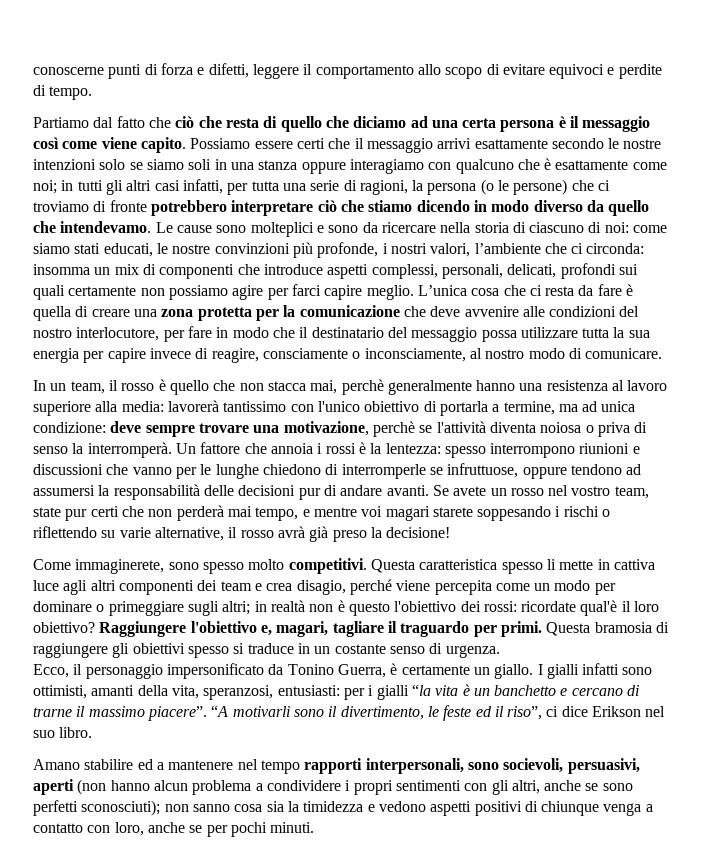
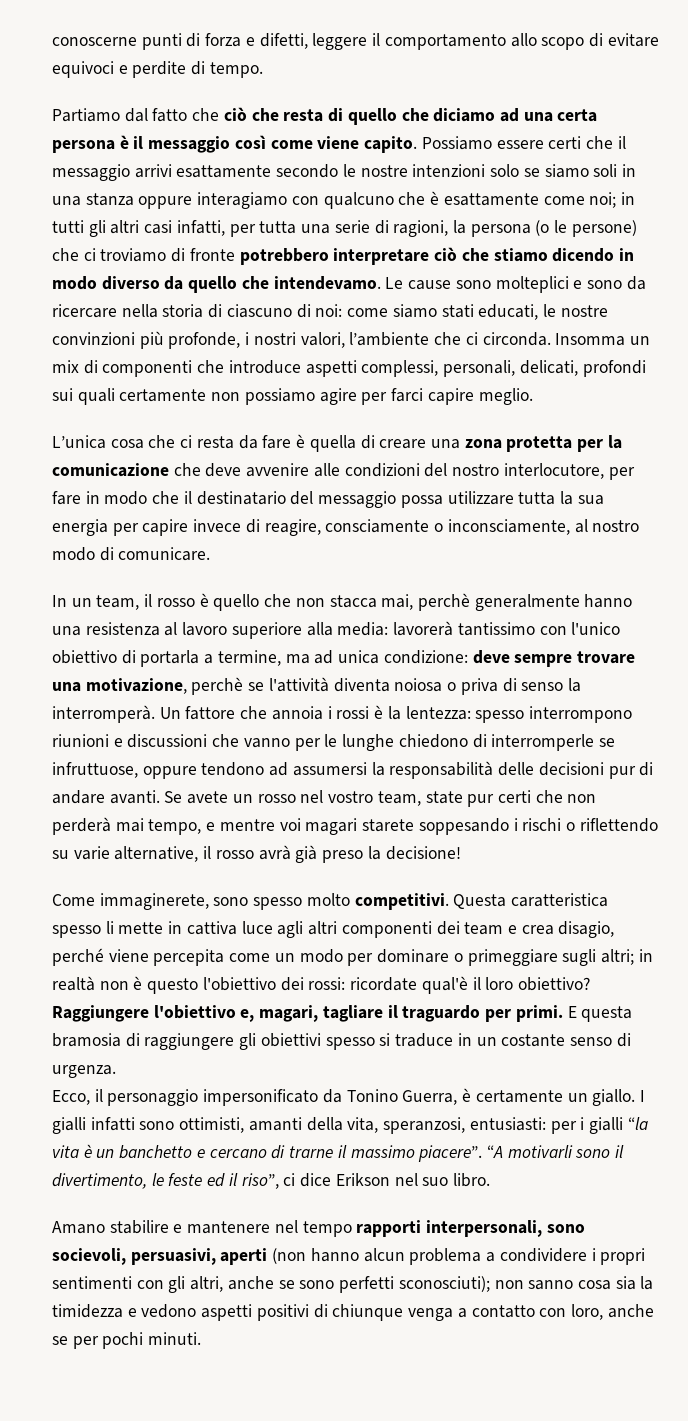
- come siamo stati educati, le nostre convinzioni più profonde, i nostri valori, l’ambiente che ci circonda: insomma un mix di componenti che introduce aspetti complessi, personali, delicati, profondi sui quali certamente non possiamo agire per farci capire meglio. L’unica cosa che ci resta da fare è quella di creare una zona protetta per la comunicazione che deve avvenire alle condizioni del nostro interlocutore, per fare in modo che il destinatario del messaggio possa utilizzare tutta la sua energia per capire invece di reagire, consciamente o inconsciamente, al nostro modo di comunicare.
+ come siamo stati educati, le nostre convinzioni più profonde, i nostri valori, l’ambiente che ci circonda. Insomma un mix di componenti che introduce aspetti complessi, personali, delicati, profondi sui quali certamente non possiamo agire per farci capire meglio.
+ L’unica cosa che ci resta da fare è quella di creare una zona protetta per la comunicazione che deve avvenire alle condizioni del nostro interlocutore, per fare in modo che il destinatario del messaggio possa utilizzare tutta la sua energia per capire invece di reagire, consciamente o inconsciamente, al nostro modo di comunicare.
- Questa bramosia di raggiungere gli obiettivi spesso si traduce in un costante senso di urgenza.
+ E questa bramosia di raggiungere gli obiettivi spesso si traduce in un costante senso di urgenza.
- Amano stabilire ed a mantenere nel tempo rapporti interpersonali, sono socievoli, persuasivi, aperti (non hanno alcun problema a condividere i propri sentimenti con gli altri, anche se sono perfetti sconosciuti); non sanno cosa sia la timidezza e vedono aspetti positivi di chiunque venga a contatto con loro, anche se per pochi minuti.
+ Amano stabilire e mantenere nel tempo rapporti interpersonali, sono socievoli, persuasivi, aperti (non hanno alcun problema a condividere i propri sentimenti con gli altri, anche se sono perfetti sconosciuti); non sanno cosa sia la timidezza e vedono aspetti positivi di chiunque venga a contatto con loro, anche se per pochi minuti.

